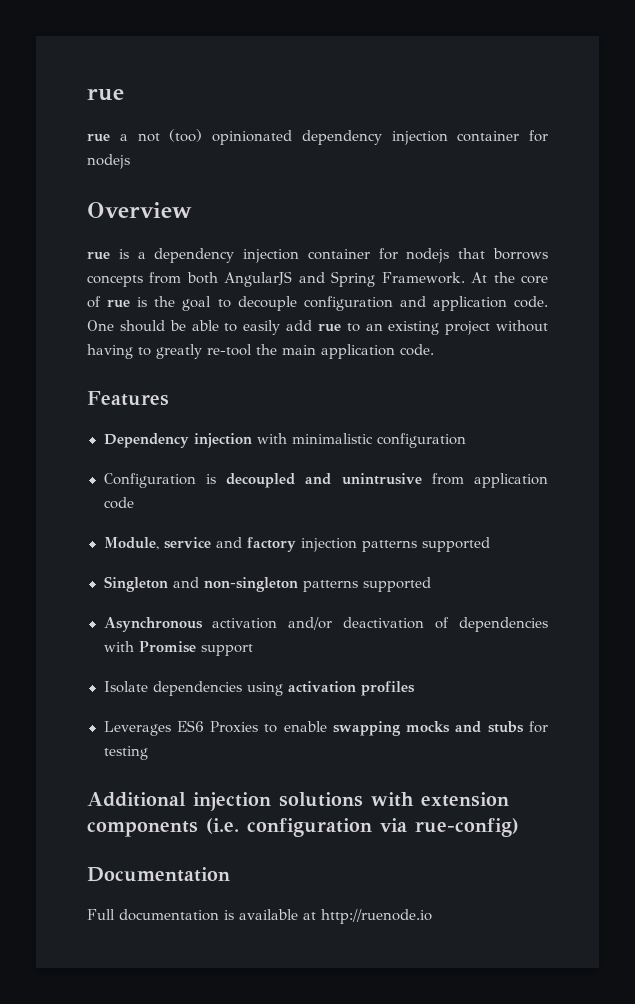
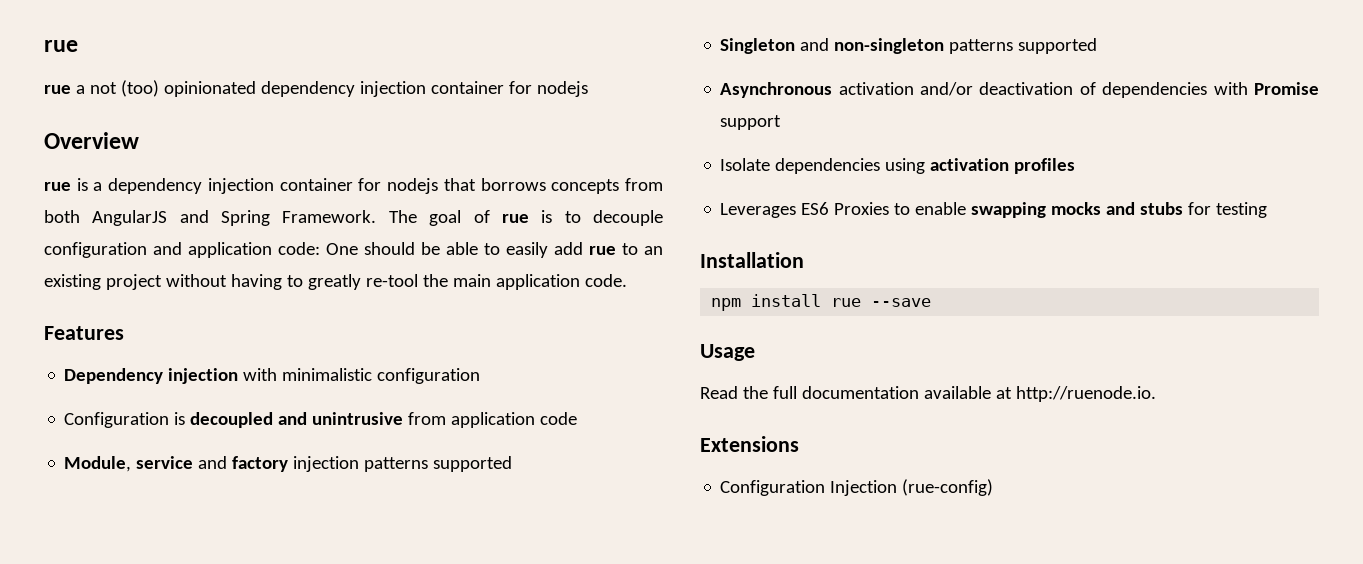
- At the core of rue is the goal to decouple configuration and application code. One should be able to easily add rue to an existing project without having to greatly re-tool the main application code.
+ The goal of rue is to decouple configuration and application code: One should be able to easily add rue to an existing project without having to greatly re-tool the main application code.
- Additional injection solutions with extension components (i.e. configuration via rue-config)
- Documentation
- Full documentation is available at http://ruenode.io
+ Installation
+ npm install rue --save
+ Usage
+ Read the full documentation available at http://ruenode.io.
+ Extensions
+ Configuration Injection (rue-config)

